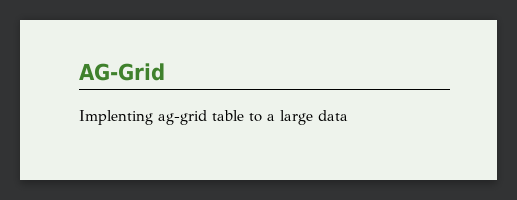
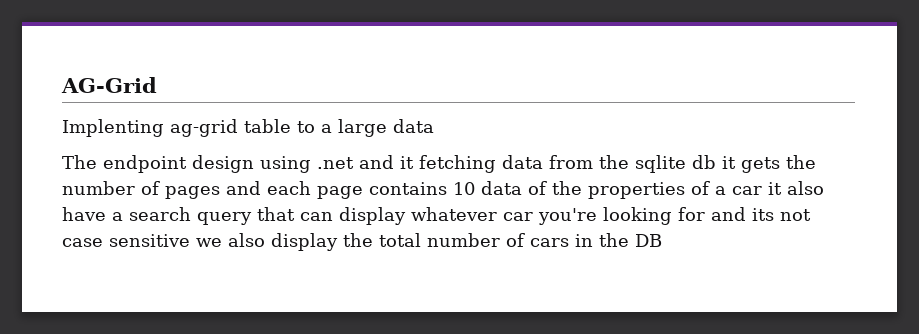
+ The endpoint design using .net and it fetching data from the sqlite db it gets the number of pages and each page contains 10 data of the properties of a car it also have a search query that can display whatever car you're looking for and its not case sensitive we also display the total number of cars in the DB

